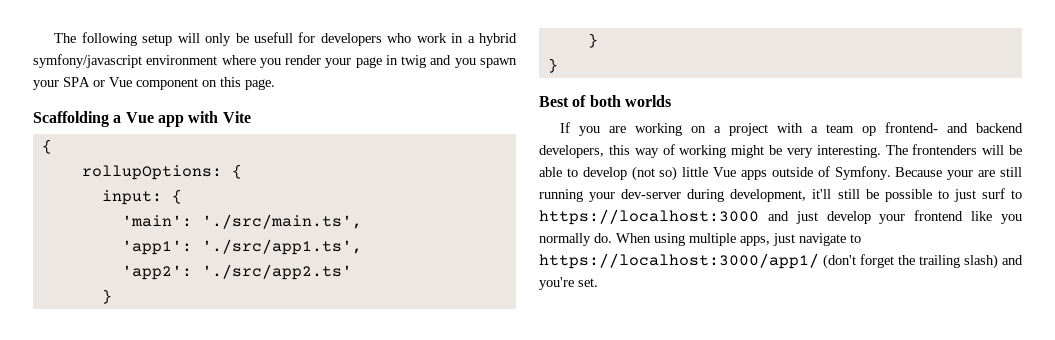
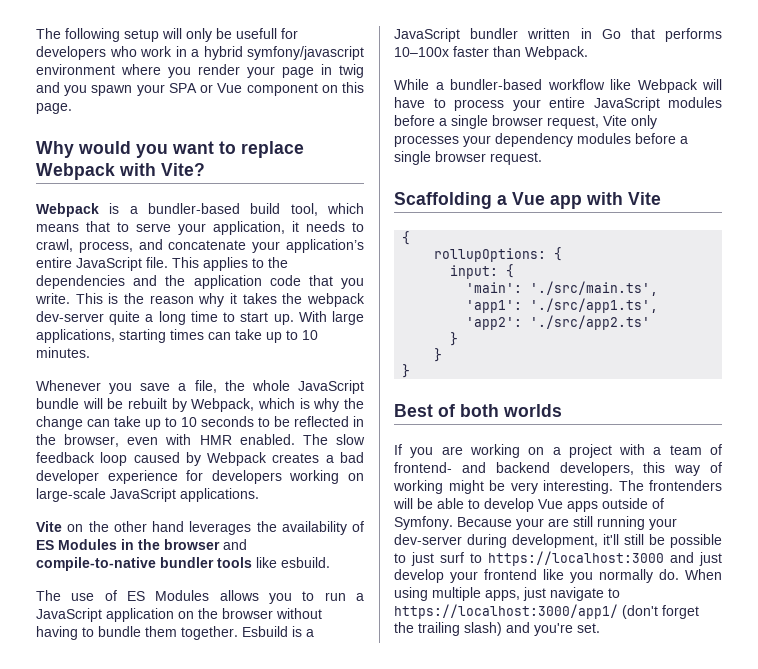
+ Why would you want to replace Webpack with Vite?
+ Webpack is a bundler-based build tool, which means that to serve your application, it needs to crawl, process, and concatenate your application’s entire JavaScript file. This applies to the dependencies and the application code that you write. This is the reason why it takes the webpack dev-server quite a long time to start up. With large applications, starting times can take up to 10 minutes.
+ Whenever you save a file, the whole JavaScript bundle will be rebuilt by Webpack, which is why the change can take up to 10 seconds to be reflected in the browser, even with HMR enabled. The slow feedback loop caused by Webpack creates a bad developer experience for developers working on large-scale JavaScript applications.
+ Vite on the other hand leverages the availability of ES Modules in the browser and compile-to-native bundler tools like esbuild.
+ The use of ES Modules allows you to run a JavaScript application on the browser without having to bundle them together. Esbuild is a JavaScript bundler written in Go that performs 10–100x faster than Webpack.
+ While a bundler-based workflow like Webpack will have to process your entire JavaScript modules before a single browser request, Vite only processes your dependency modules before a single browser request.
- If you are working on a project with a team op frontend- and backend developers, this way of working might be very interesting.
+ If you are working on a project with a team of frontend- and backend developers, this way of working might be very interesting.
- The frontenders will be able to develop (not so) little Vue apps outside of Symfony.
+ The frontenders will be able to develop Vue apps outside of Symfony.

